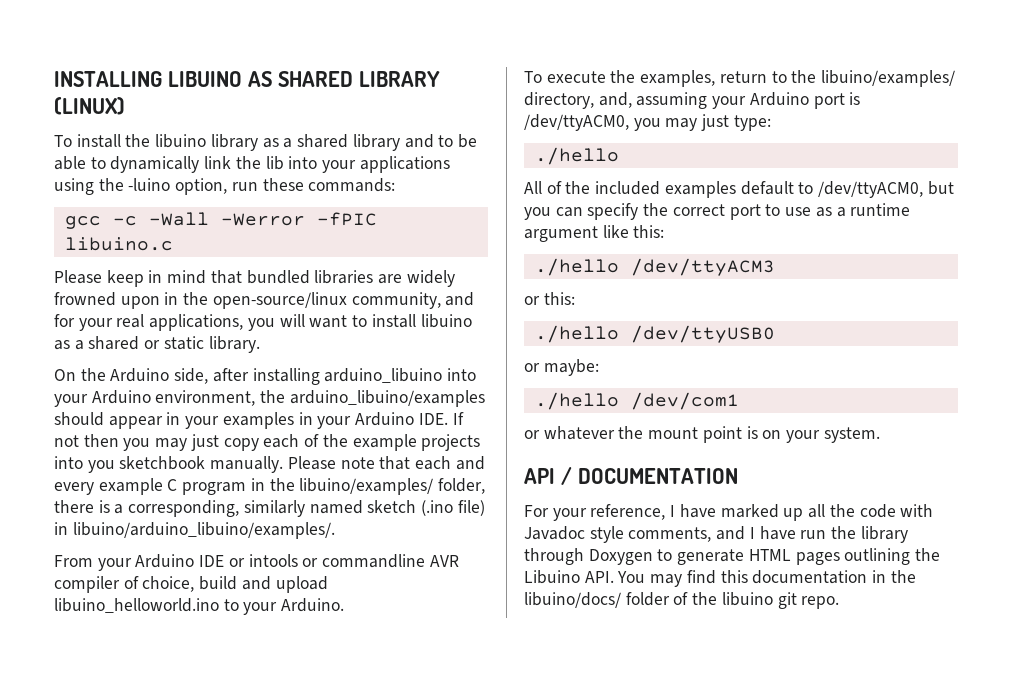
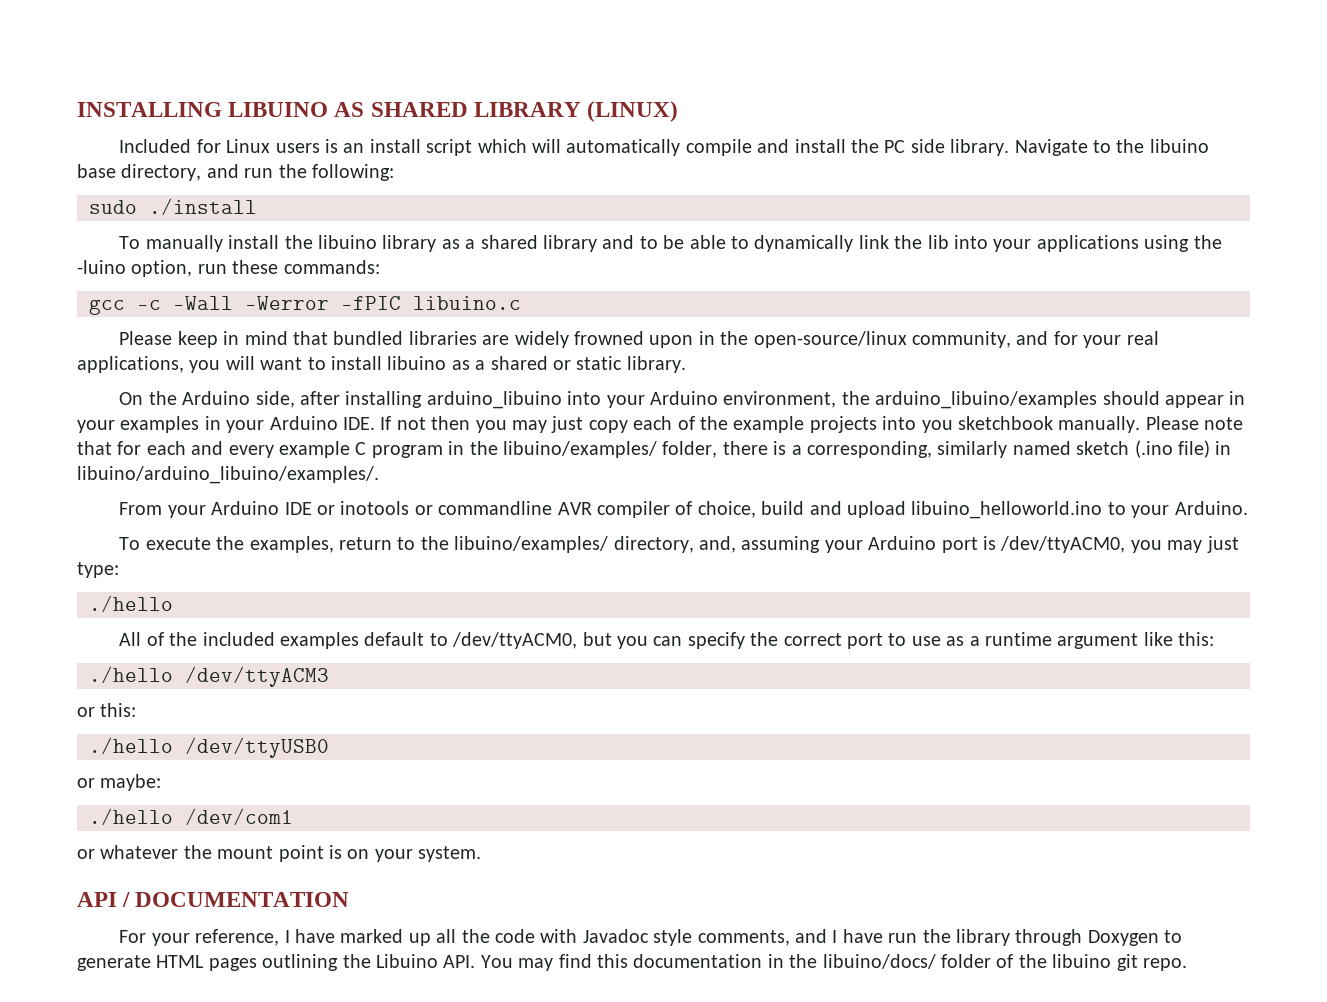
- To install the libuino library as a shared library and to be able to dynamically link the lib into your applications using the -luino option, run these commands:
+ Included for Linux users is an install script which will automatically compile and install the PC side library. Navigate to the libuino base directory, and run the following:
+ sudo ./install
+ To manually install the libuino library as a shared library and to be able to dynamically link the lib into your applications using the -luino option, run these commands:
- Please note that each and every example C program in the libuino/examples/ folder, there is a corresponding, similarly named sketch (.ino file) in libuino/arduino_libuino/examples/.
+ Please note that for each and every example C program in the libuino/examples/ folder, there is a corresponding, similarly named sketch (.ino file) in libuino/arduino_libuino/examples/.
- From your Arduino IDE or intools or commandline AVR compiler of choice, build and upload libuino_helloworld.ino to your Arduino.
+ From your Arduino IDE or inotools or commandline AVR compiler of choice, build and upload libuino_helloworld.ino to your Arduino.

